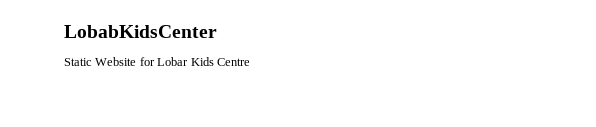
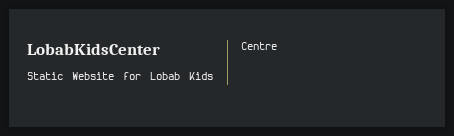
- Static Website for Lobar Kids Centre
+ Static Website for Lobab Kids Centre

